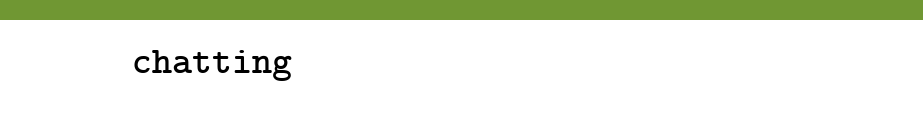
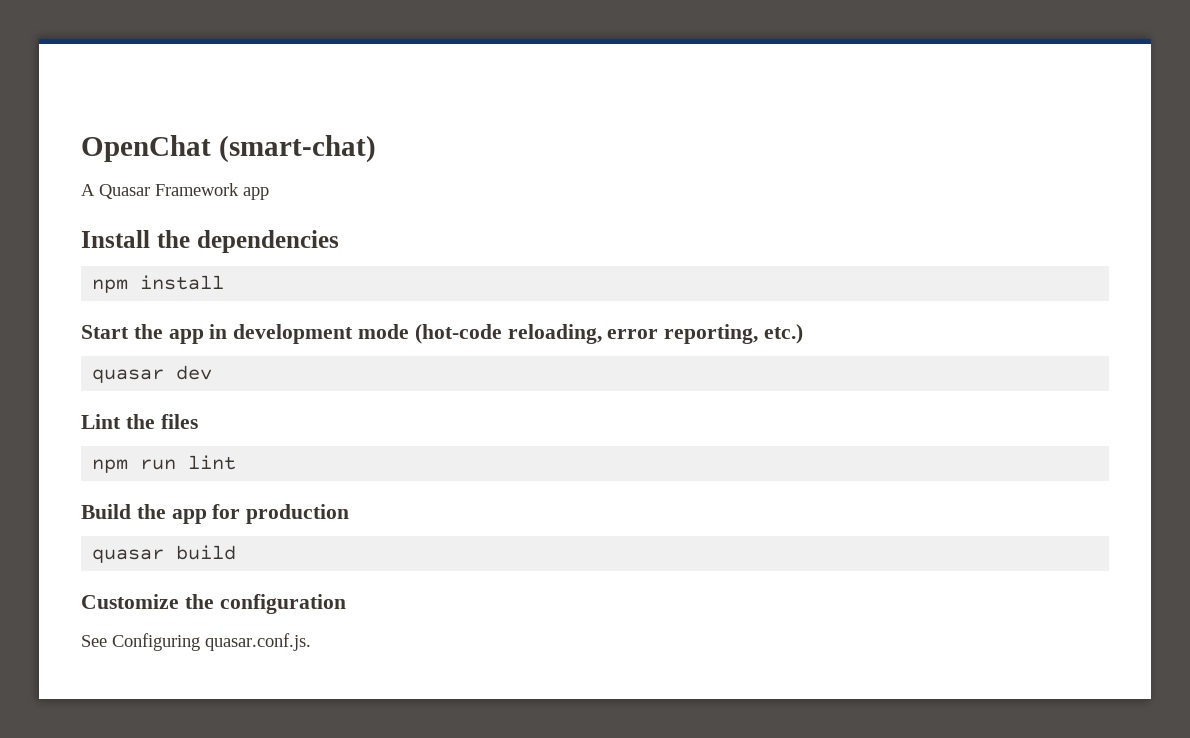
- chatting
+ OpenChat (smart-chat)
+ A Quasar Framework app
+ Install the dependencies
+ npm install
+ Start the app in development mode (hot-code reloading, error reporting, etc.)
+ quasar dev
+ Lint the files
+ npm run lint
+ Build the app for production
+ quasar build
+ Customize the configuration
+ See Configuring quasar.conf.js.

